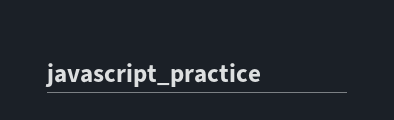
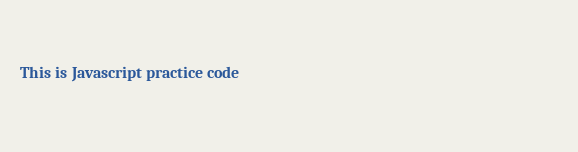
- javascript_practice
+ This is Javascript practice code

